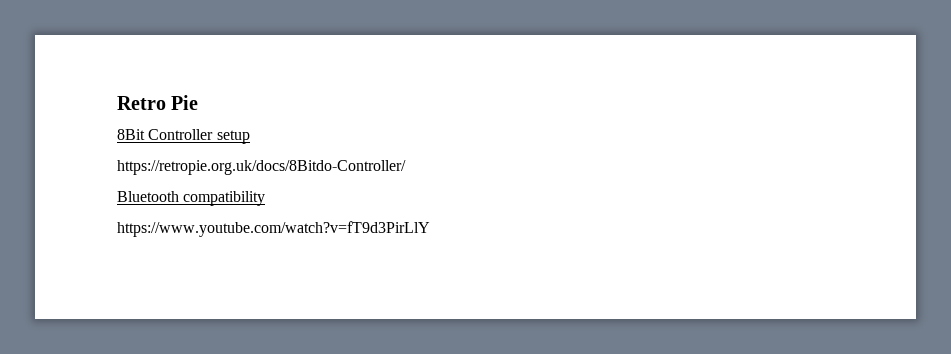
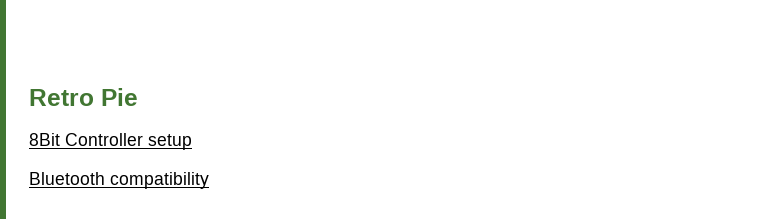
- https://retropie.org.uk/docs/8Bitdo-Controller/
- https://www.youtube.com/watch?v=fT9d3PirLlY

